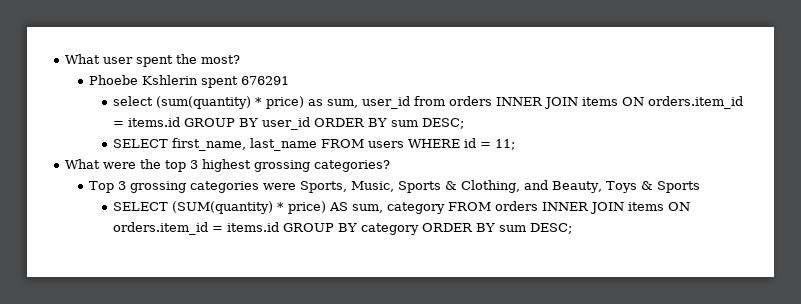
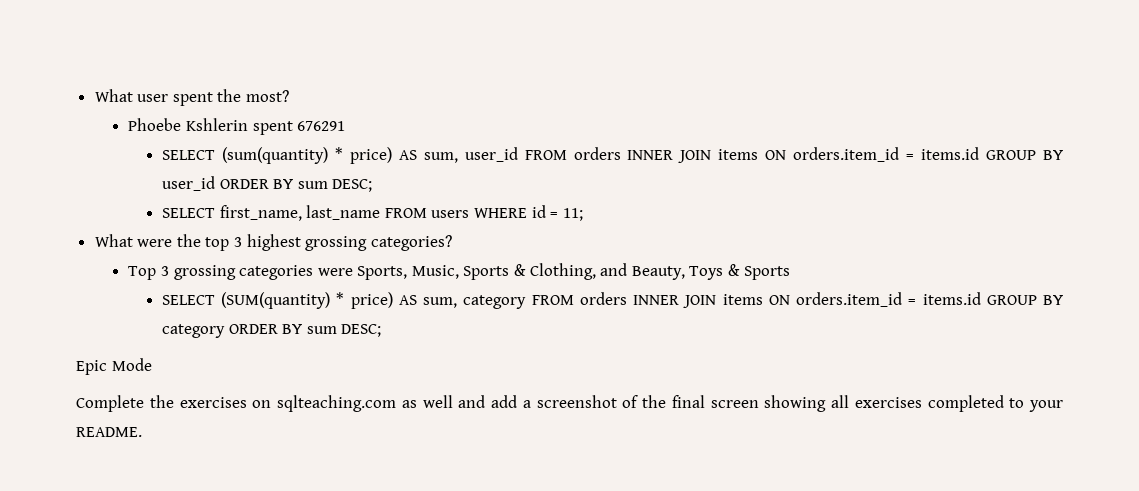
- select (sum(quantity) * price) as sum, user_id from orders INNER JOIN items ON orders.item_id = items.id GROUP BY user_id ORDER BY sum DESC;
+ SELECT (sum(quantity) * price) AS sum, user_id FROM orders INNER JOIN items ON orders.item_id = items.id GROUP BY user_id ORDER BY sum DESC;
+ Epic Mode
+ Complete the exercises on sqlteaching.com as well and add a screenshot of the final screen showing all exercises completed to your README.

